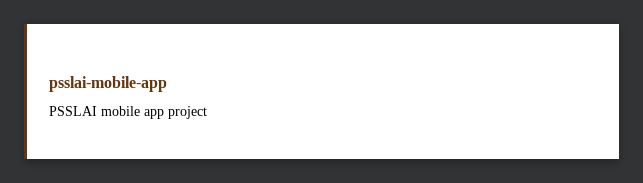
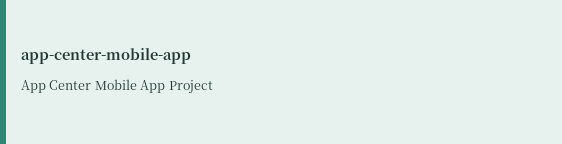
- psslai-mobile-app
- PSSLAI mobile app project
+ app-center-mobile-app
+ App Center Mobile App Project

